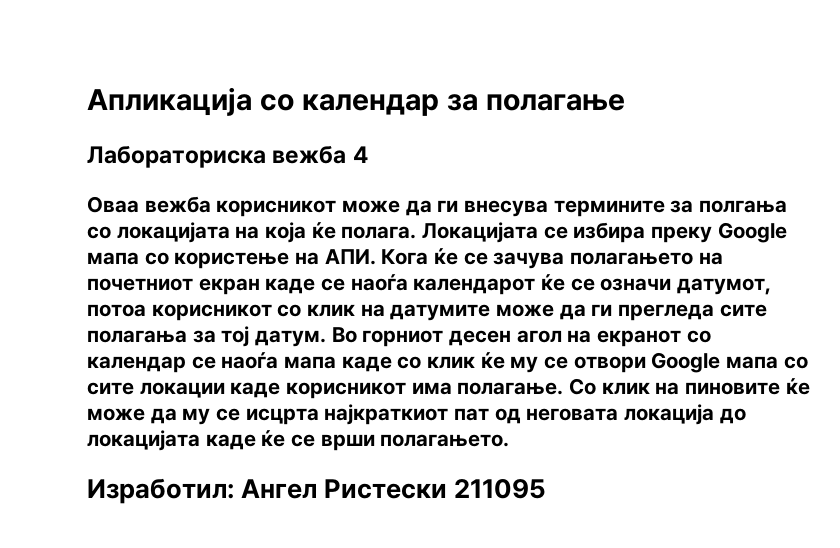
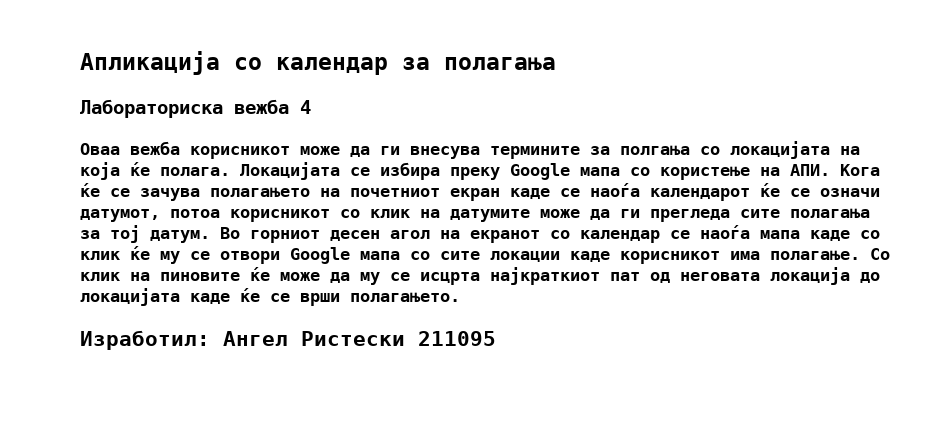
- Апликација со календар за полагање
+ Апликација со календар за полагања

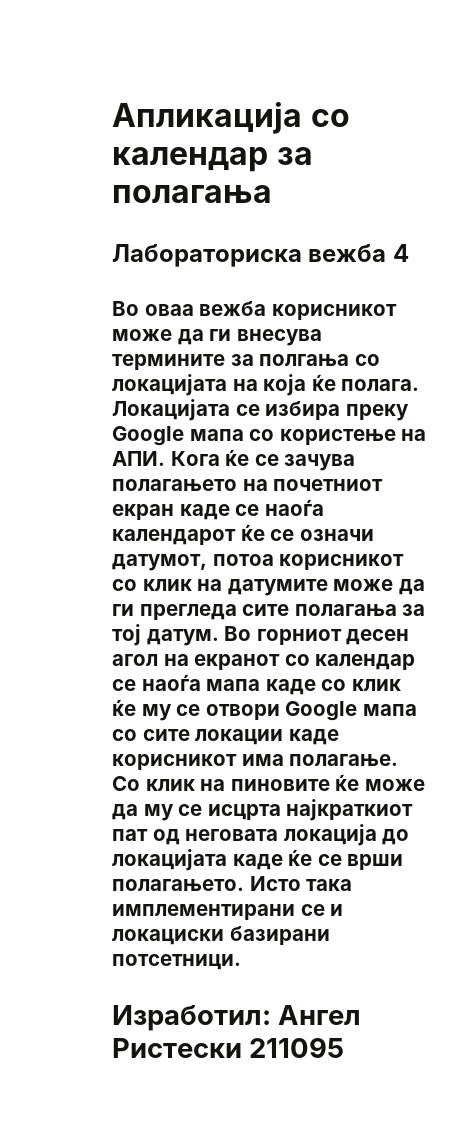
- Оваа вежба корисникот може да ги внесува термините за полгања со локацијата на која ќе полага.
+ Во оваа вежба корисникот може да ги внесува термините за полгања со локацијата на која ќе полага.
+ Исто така имплементирани се и локациски базирани потсетници.

